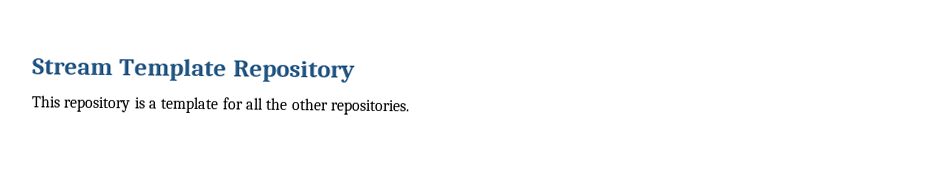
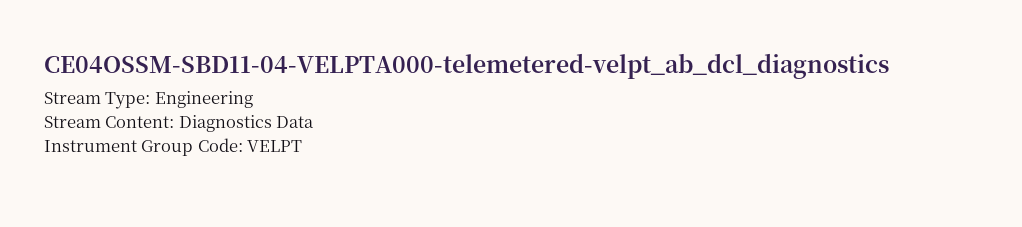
- Stream Template Repository
- This repository is a template for all the other repositories.
+ CE04OSSM-SBD11-04-VELPTA000-telemetered-velpt_ab_dcl_diagnostics
+ Stream Type: Engineering
+ Stream Content: Diagnostics Data
+ Instrument Group Code: VELPT

